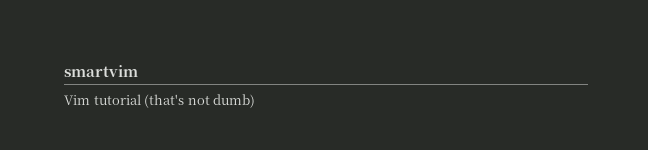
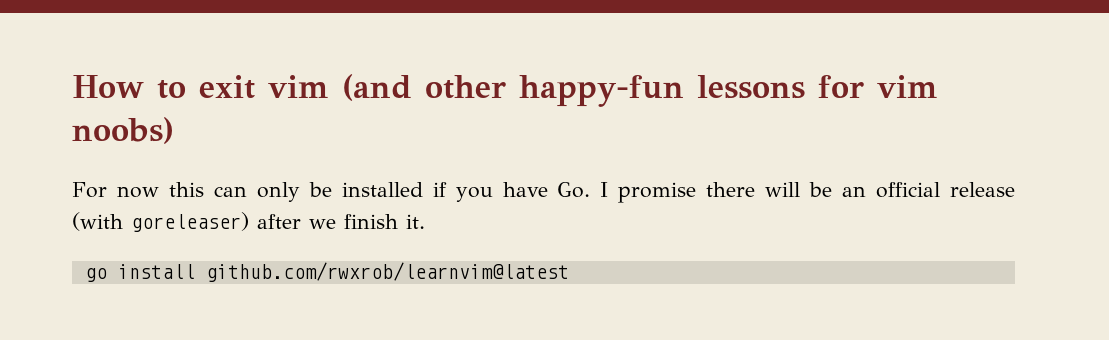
- smartvim
- Vim tutorial (that's not dumb)
+ How to exit vim (and other happy-fun lessons for vim noobs)
+ For now this can only be installed if you have Go. I promise there will be an official release (with goreleaser) after we finish it.
+ go install github.com/rwxrob/learnvim@latest

